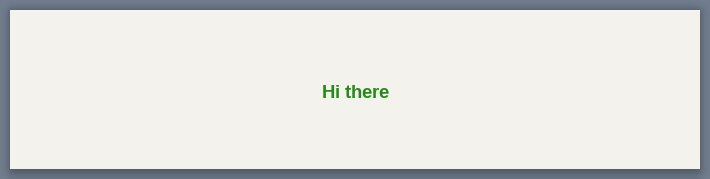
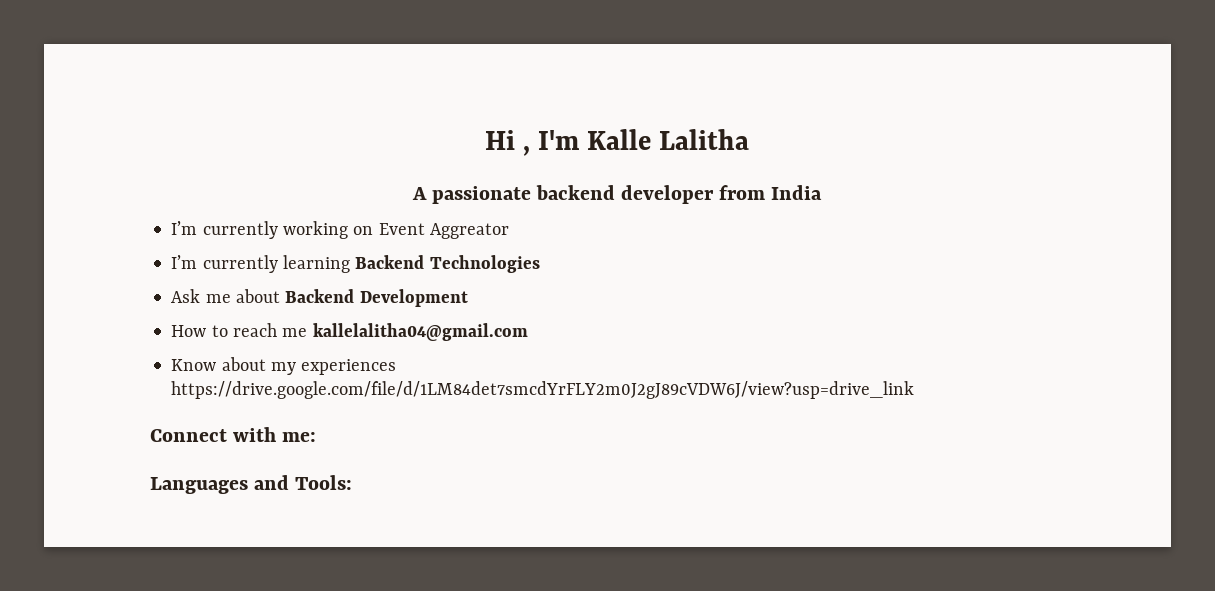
- Hi there
+ Hi , I'm Kalle Lalitha
+ A passionate backend developer from India
+ I’m currently working on Event Aggreator
+ I’m currently learning Backend Technologies
+ Ask me about Backend Development
+ How to reach me kallelalitha04@gmail.com
+ Know about my experiences https://drive.google.com/file/d/1LM84det7smcdYrFLY2m0J2gJ89cVDW6J/view?usp=drive_link
+ Connect with me:
+ Languages and Tools:

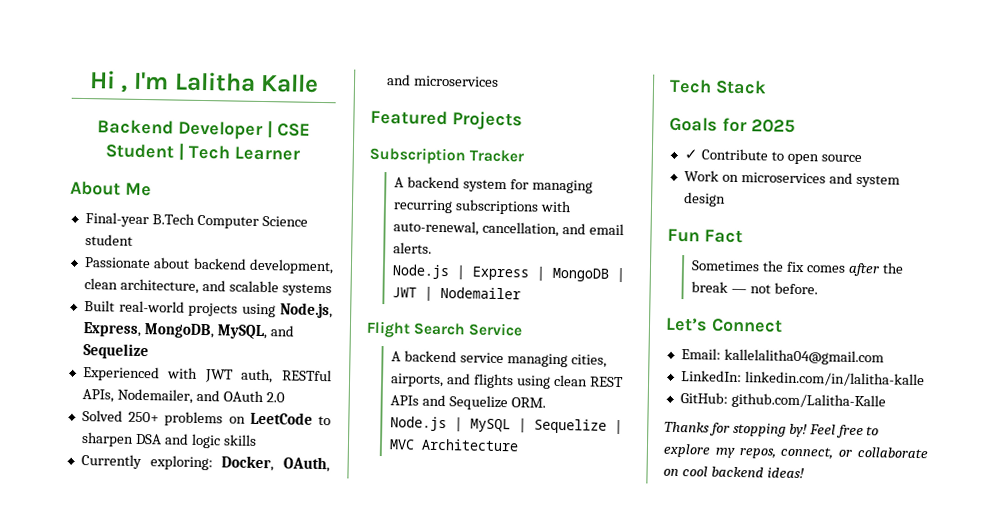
- Hi , I'm Kalle Lalitha
- A passionate backend developer from India
- I’m currently working on Event Aggreator
- I’m currently learning Backend Technologies
- Ask me about Backend Development
- How to reach me kallelalitha04@gmail.com
- Know about my experiences https://drive.google.com/file/d/1LM84det7smcdYrFLY2m0J2gJ89cVDW6J/view?usp=drive_link
- Connect with me:
- Languages and Tools:
+ Hi , I'm Lalitha Kalle
+ Backend Developer | CSE Student | Tech Learner
+ About Me
+ Final-year B.Tech Computer Science student
+ Passionate about backend development, clean architecture, and scalable systems
+ Built real-world projects using Node.js, Express, MongoDB, MySQL, and Sequelize
+ Experienced with JWT auth, RESTful APIs, Nodemailer, and OAuth 2.0
+ Solved 250+ problems on LeetCode to sharpen DSA and logic skills
+ Currently exploring: Docker, OAuth, and microservices
+ Featured Projects
+ Subscription Tracker
+ A backend system for managing recurring subscriptions with auto-renewal, cancellation, and email alerts.
+ Node.js | Express | MongoDB | JWT | Nodemailer
+ Flight Search Service
+ A backend service managing cities, airports, and flights using clean REST APIs and Sequelize ORM.
+ Node.js | MySQL | Sequelize | MVC Architecture
+ Tech Stack
+ Goals for 2025
+ ✓ Contribute to open source
+ Work on microservices and system design
+ Fun Fact
+ Sometimes the fix comes after the break — not before.
+ Let’s Connect
+ Email: kallelalitha04@gmail.com
+ LinkedIn: linkedin.com/in/lalitha-kalle
+ GitHub: github.com/Lalitha-Kalle
+ Thanks for stopping by! Feel free to explore my repos, connect, or collaborate on cool backend ideas!

